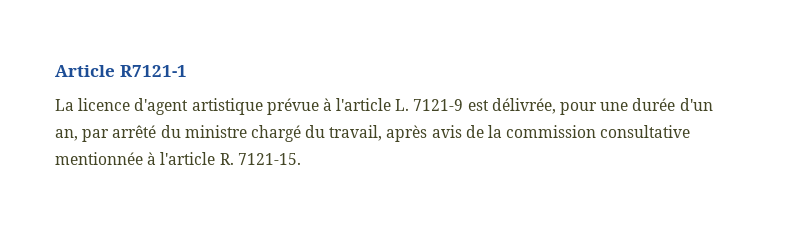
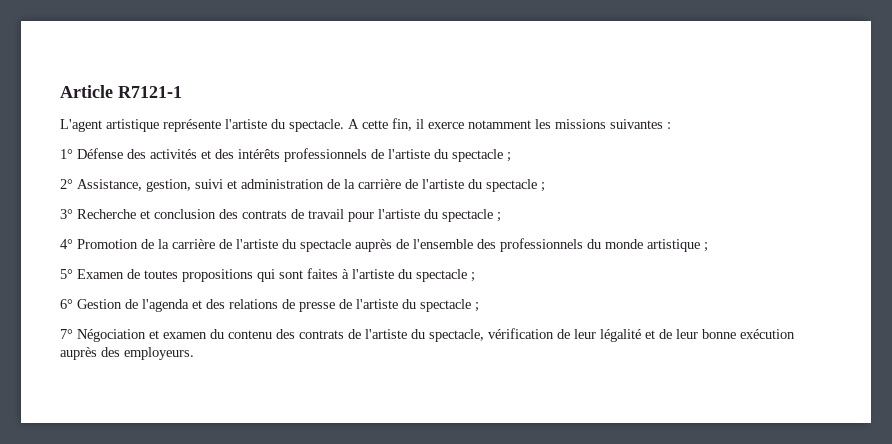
- La licence d'agent artistique prévue à l'article L. 7121-9 est délivrée, pour une durée d'un an, par arrêté du ministre chargé du travail, après avis de la commission consultative mentionnée à l'article R. 7121-15.
+ L'agent artistique représente l'artiste du spectacle. A cette fin, il exerce notamment les missions suivantes :
+ 1° Défense des activités et des intérêts professionnels de l'artiste du spectacle ;
+ 2° Assistance, gestion, suivi et administration de la carrière de l'artiste du spectacle ;
+ 3° Recherche et conclusion des contrats de travail pour l'artiste du spectacle ;
+ 4° Promotion de la carrière de l'artiste du spectacle auprès de l'ensemble des professionnels du monde artistique ;
+ 5° Examen de toutes propositions qui sont faites à l'artiste du spectacle ;
+ 6° Gestion de l'agenda et des relations de presse de l'artiste du spectacle ;
+ 7° Négociation et examen du contenu des contrats de l'artiste du spectacle, vérification de leur légalité et de leur bonne exécution auprès des employeurs.

